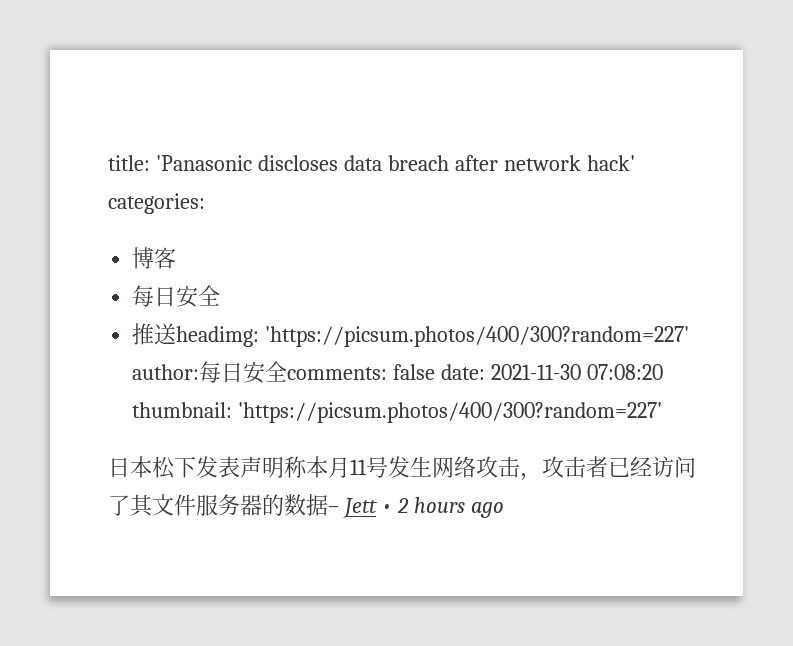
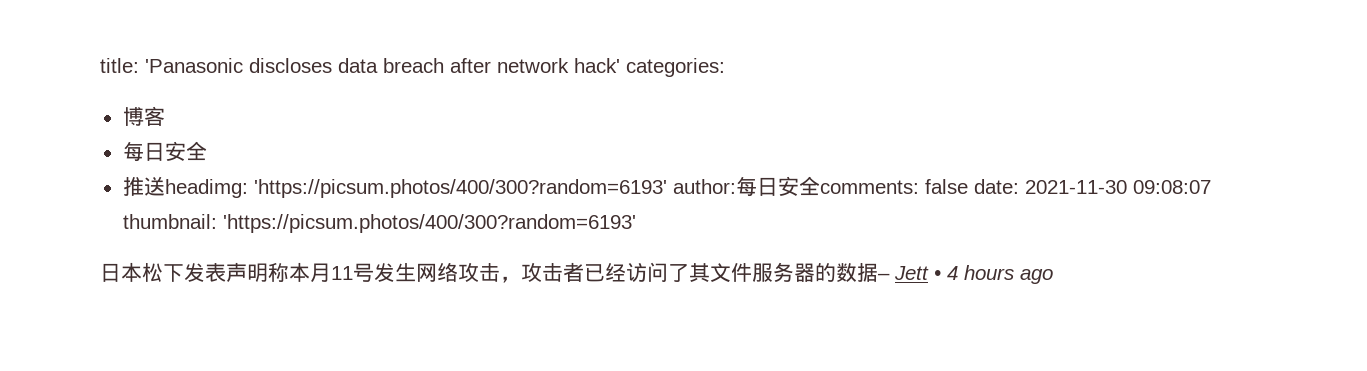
- 推送headimg: 'https://picsum.photos/400/300?random=227' author:每日安全comments: false date: 2021-11-30 07:08:20 thumbnail: 'https://picsum.photos/400/300?random=227'
+ 推送headimg: 'https://picsum.photos/400/300?random=6193' author:每日安全comments: false date: 2021-11-30 09:08:07 thumbnail: 'https://picsum.photos/400/300?random=6193'
- 日本松下发表声明称本月11号发生网络攻击，攻击者已经访问了其文件服务器的数据– Jett • 2 hours ago
+ 日本松下发表声明称本月11号发生网络攻击，攻击者已经访问了其文件服务器的数据– Jett • 4 hours ago

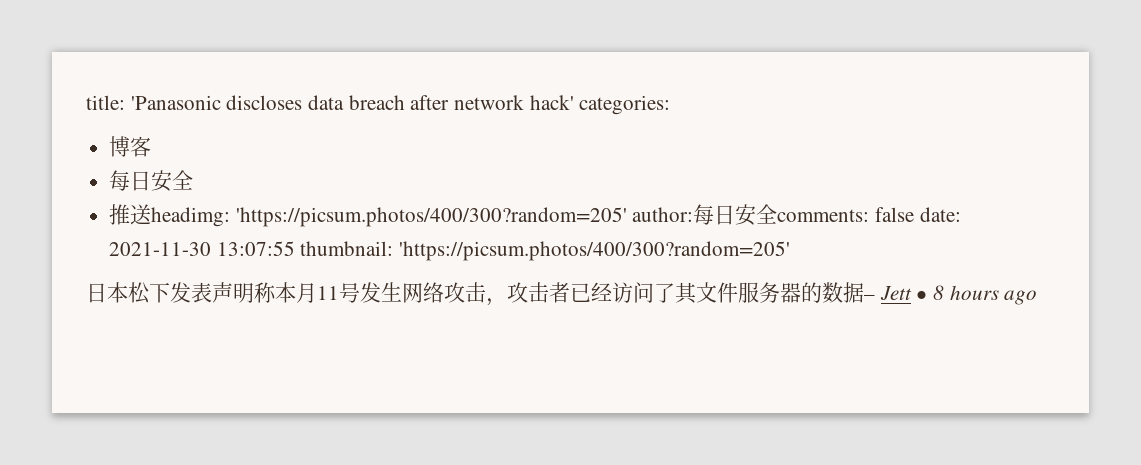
- 推送headimg: 'https://picsum.photos/400/300?random=6193' author:每日安全comments: false date: 2021-11-30 09:08:07 thumbnail: 'https://picsum.photos/400/300?random=6193'
+ 推送headimg: 'https://picsum.photos/400/300?random=205' author:每日安全comments: false date: 2021-11-30 13:07:55 thumbnail: 'https://picsum.photos/400/300?random=205'
- 日本松下发表声明称本月11号发生网络攻击，攻击者已经访问了其文件服务器的数据– Jett • 4 hours ago
+ 日本松下发表声明称本月11号发生网络攻击，攻击者已经访问了其文件服务器的数据– Jett • 8 hours ago

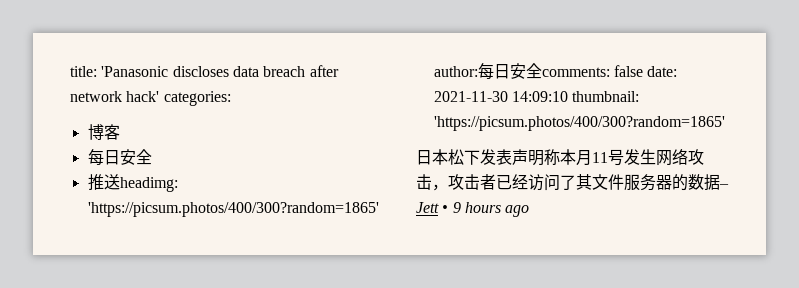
- 推送headimg: 'https://picsum.photos/400/300?random=205' author:每日安全comments: false date: 2021-11-30 13:07:55 thumbnail: 'https://picsum.photos/400/300?random=205'
+ 推送headimg: 'https://picsum.photos/400/300?random=1865' author:每日安全comments: false date: 2021-11-30 14:09:10 thumbnail: 'https://picsum.photos/400/300?random=1865'
- 日本松下发表声明称本月11号发生网络攻击，攻击者已经访问了其文件服务器的数据– Jett • 8 hours ago
+ 日本松下发表声明称本月11号发生网络攻击，攻击者已经访问了其文件服务器的数据– Jett • 9 hours ago

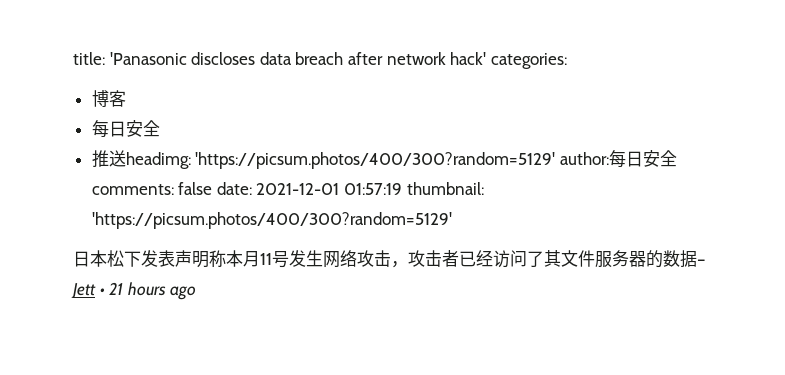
- 推送headimg: 'https://picsum.photos/400/300?random=1865' author:每日安全comments: false date: 2021-11-30 14:09:10 thumbnail: 'https://picsum.photos/400/300?random=1865'
+ 推送headimg: 'https://picsum.photos/400/300?random=5129' author:每日安全comments: false date: 2021-12-01 01:57:19 thumbnail: 'https://picsum.photos/400/300?random=5129'
- 日本松下发表声明称本月11号发生网络攻击，攻击者已经访问了其文件服务器的数据– Jett • 9 hours ago
+ 日本松下发表声明称本月11号发生网络攻击，攻击者已经访问了其文件服务器的数据– Jett • 21 hours ago

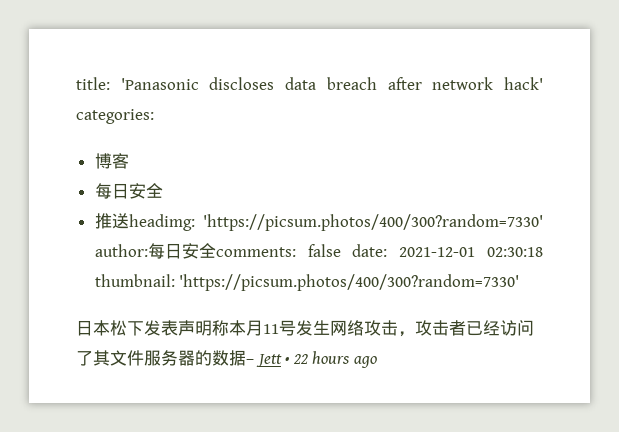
- 推送headimg: 'https://picsum.photos/400/300?random=5129' author:每日安全comments: false date: 2021-12-01 01:57:19 thumbnail: 'https://picsum.photos/400/300?random=5129'
+ 推送headimg: 'https://picsum.photos/400/300?random=7330' author:每日安全comments: false date: 2021-12-01 02:30:18 thumbnail: 'https://picsum.photos/400/300?random=7330'
- 日本松下发表声明称本月11号发生网络攻击，攻击者已经访问了其文件服务器的数据– Jett • 21 hours ago
+ 日本松下发表声明称本月11号发生网络攻击，攻击者已经访问了其文件服务器的数据– Jett • 22 hours ago

